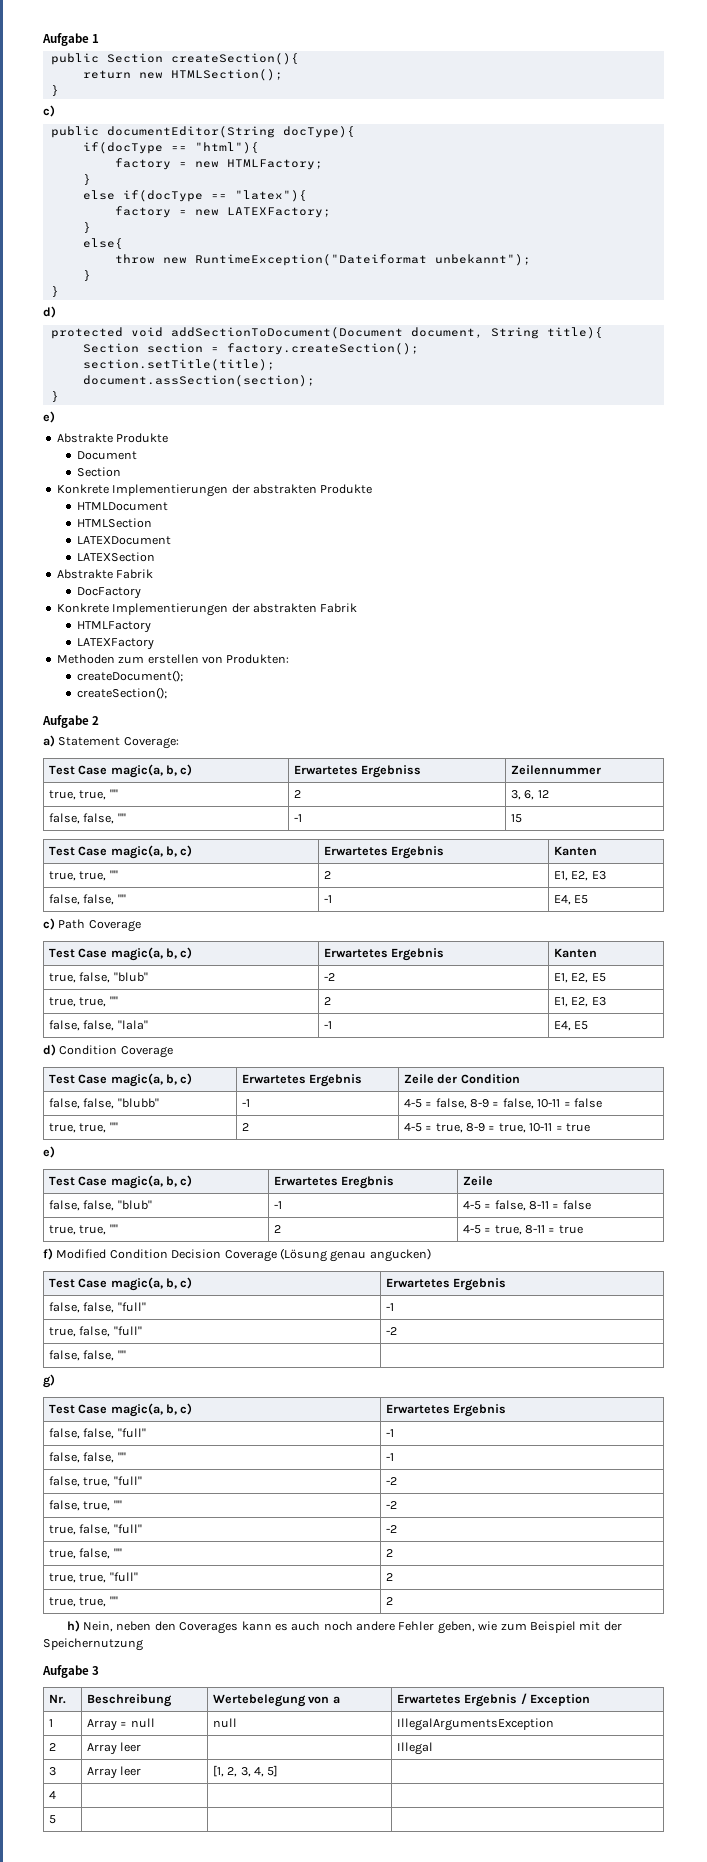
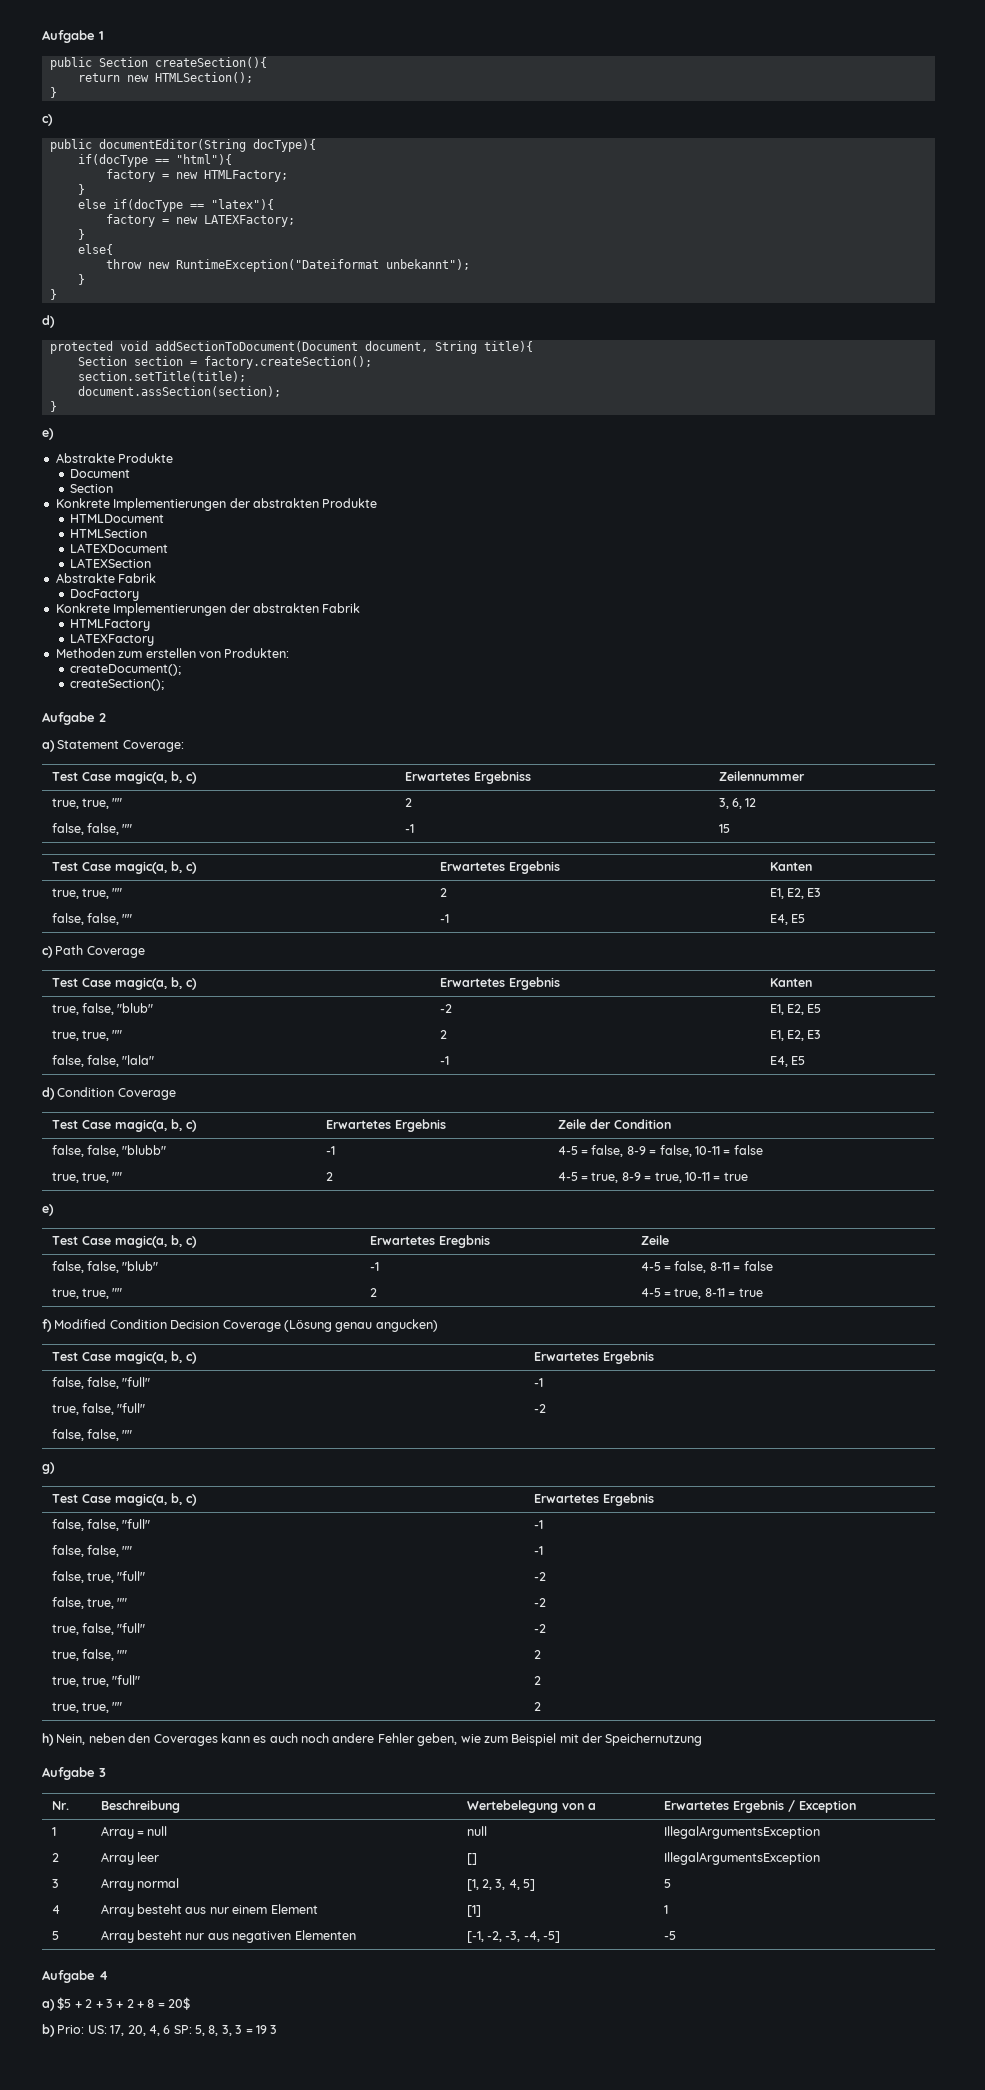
- 2 | Array leer | | Illegal
+ 2 | Array leer | [] | IllegalArgumentsException
- 3 | Array leer | [1, 2, 3, 4, 5] |
+ 3 | Array normal | [1, 2, 3, 4, 5] | 5
- 4 | | |
- 5 | | |
+ 4 | Array besteht aus nur einem Element | [1] | 1
+ 5 | Array besteht nur aus negativen Elementen | [-1, -2, -3, -4, -5] | -5
+ Aufgabe 4
+ a) $5 + 2 + 3 + 2 + 8 = 20$
+ b) Prio: US: 17, 20, 4, 6 SP: 5, 8, 3, 3 = 19 3

